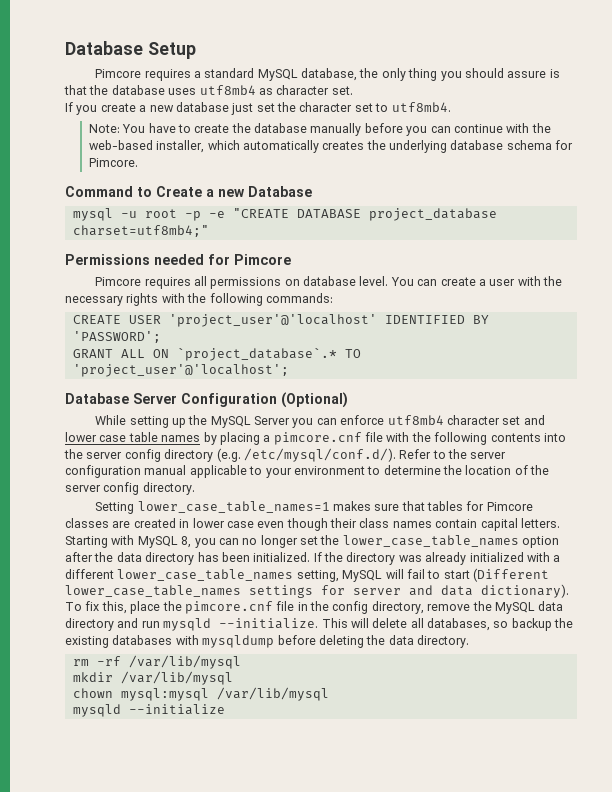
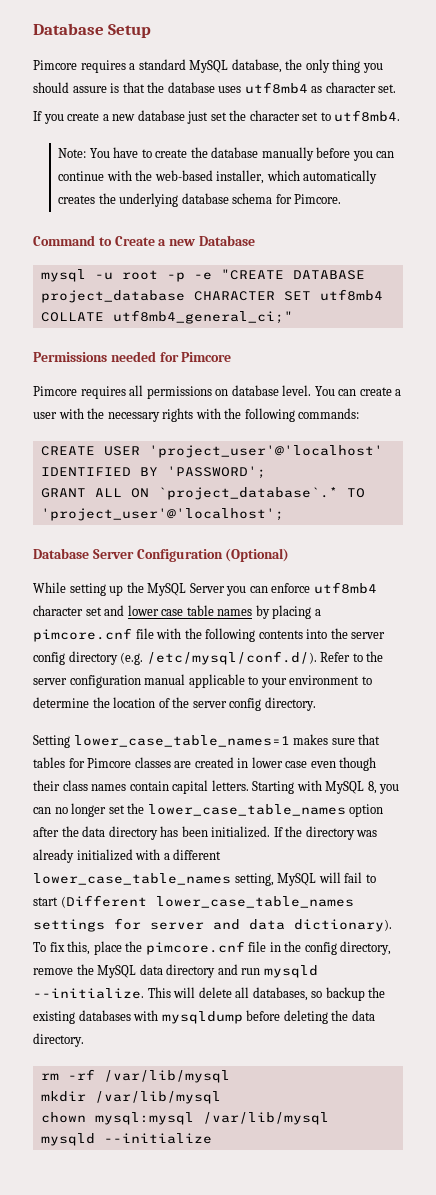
- mysql -u root -p -e "CREATE DATABASE project_database charset=utf8mb4;"
+ mysql -u root -p -e "CREATE DATABASE project_database CHARACTER SET utf8mb4 COLLATE utf8mb4_general_ci;"

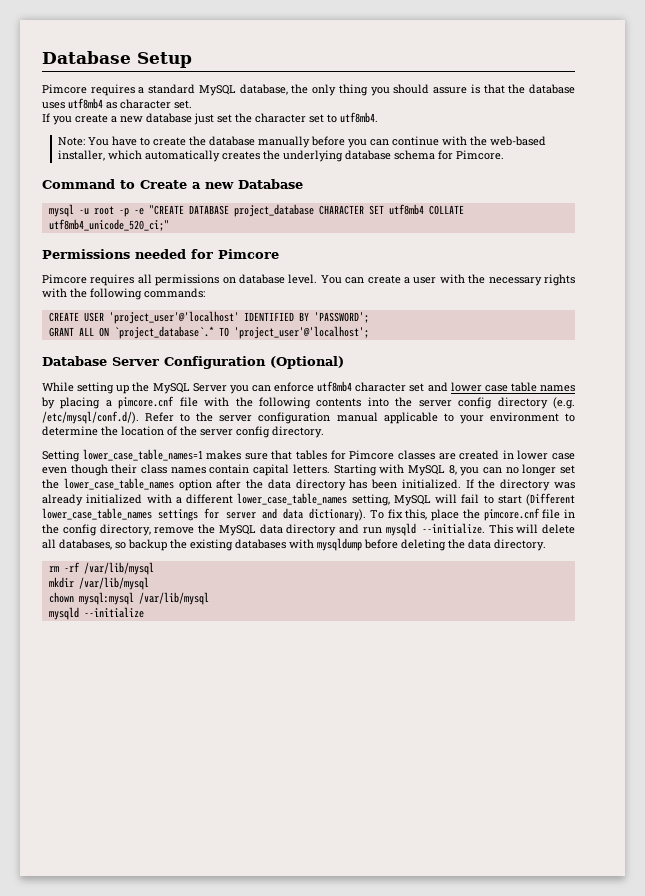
- mysql -u root -p -e "CREATE DATABASE project_database CHARACTER SET utf8mb4 COLLATE utf8mb4_general_ci;"
+ mysql -u root -p -e "CREATE DATABASE project_database CHARACTER SET utf8mb4 COLLATE utf8mb4_unicode_520_ci;"

